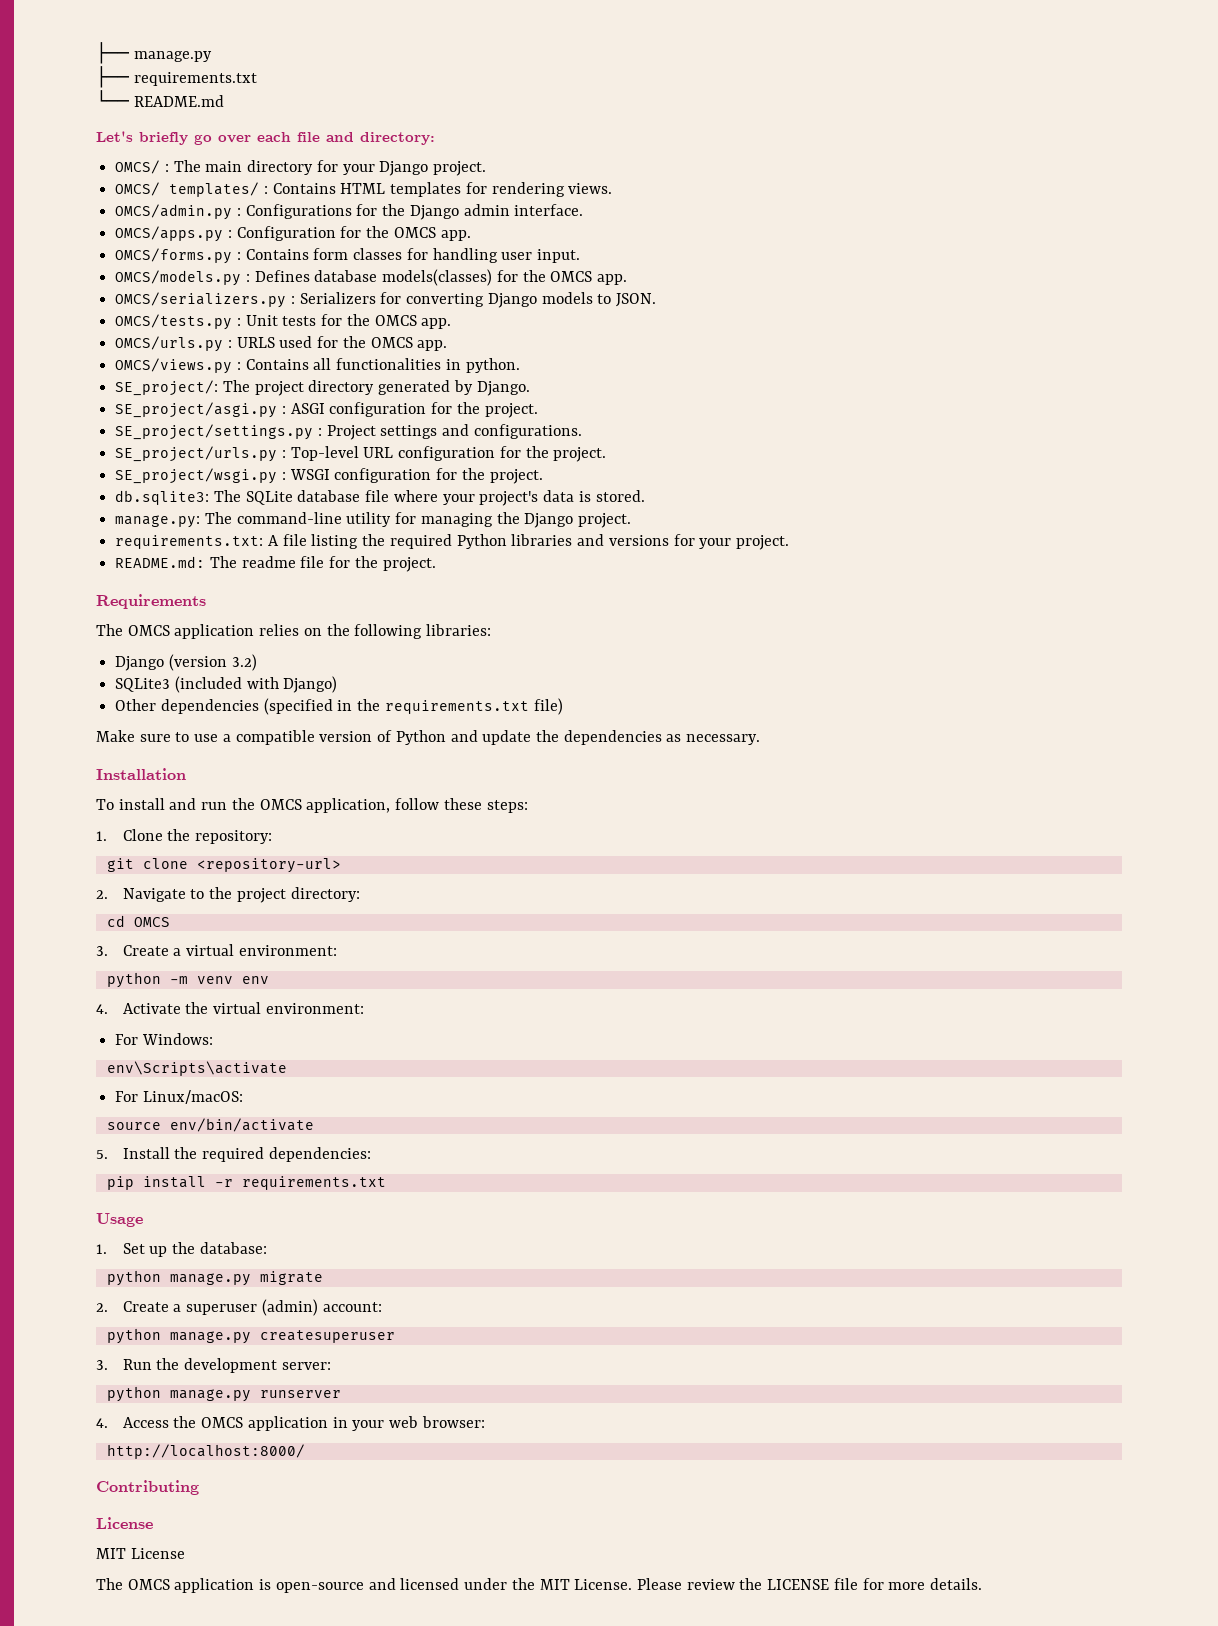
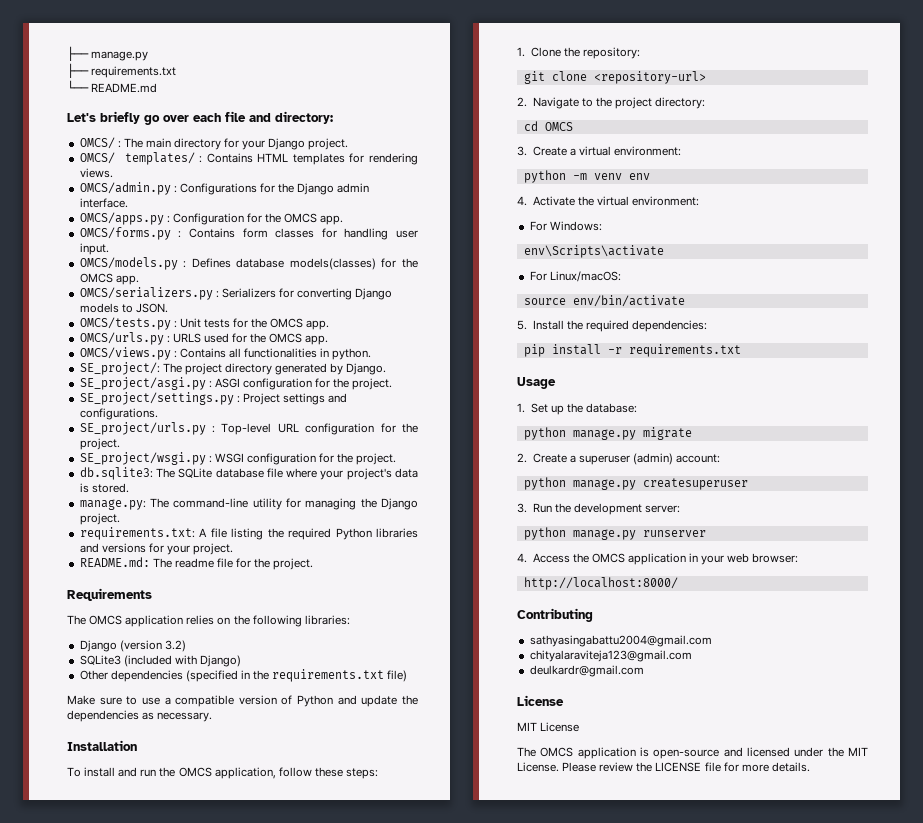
+ sathyasingabattu2004@gmail.com
+ chityalaraviteja123@gmail.com
+ deulkardr@gmail.com

